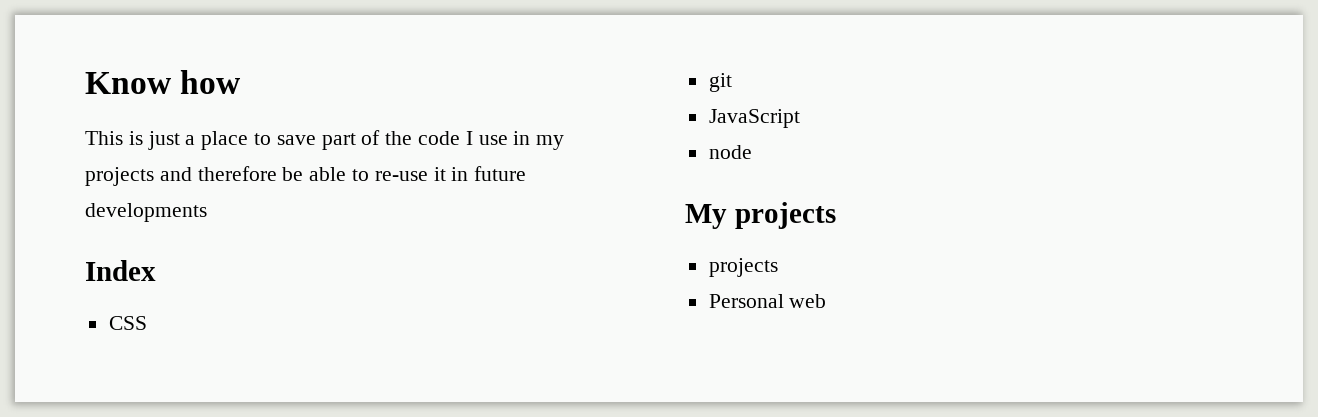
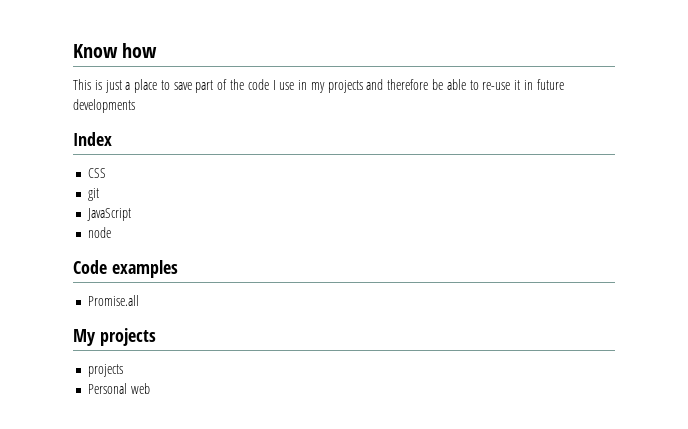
+ Code examples
+ Promise.all

